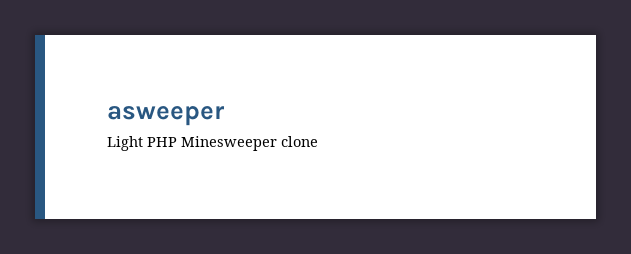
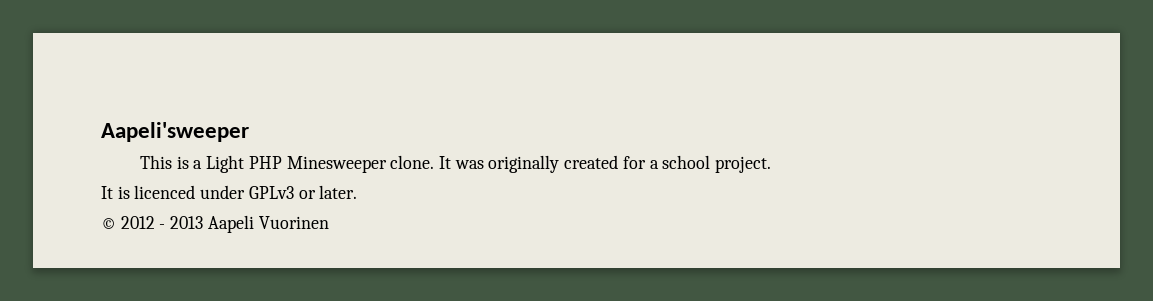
- asweeper
- Light PHP Minesweeper clone
+ Aapeli'sweeper
+ This is a Light PHP Minesweeper clone. It was originally created for a school project.
+ It is licenced under GPLv3 or later.
+ © 2012 - 2013 Aapeli Vuorinen

